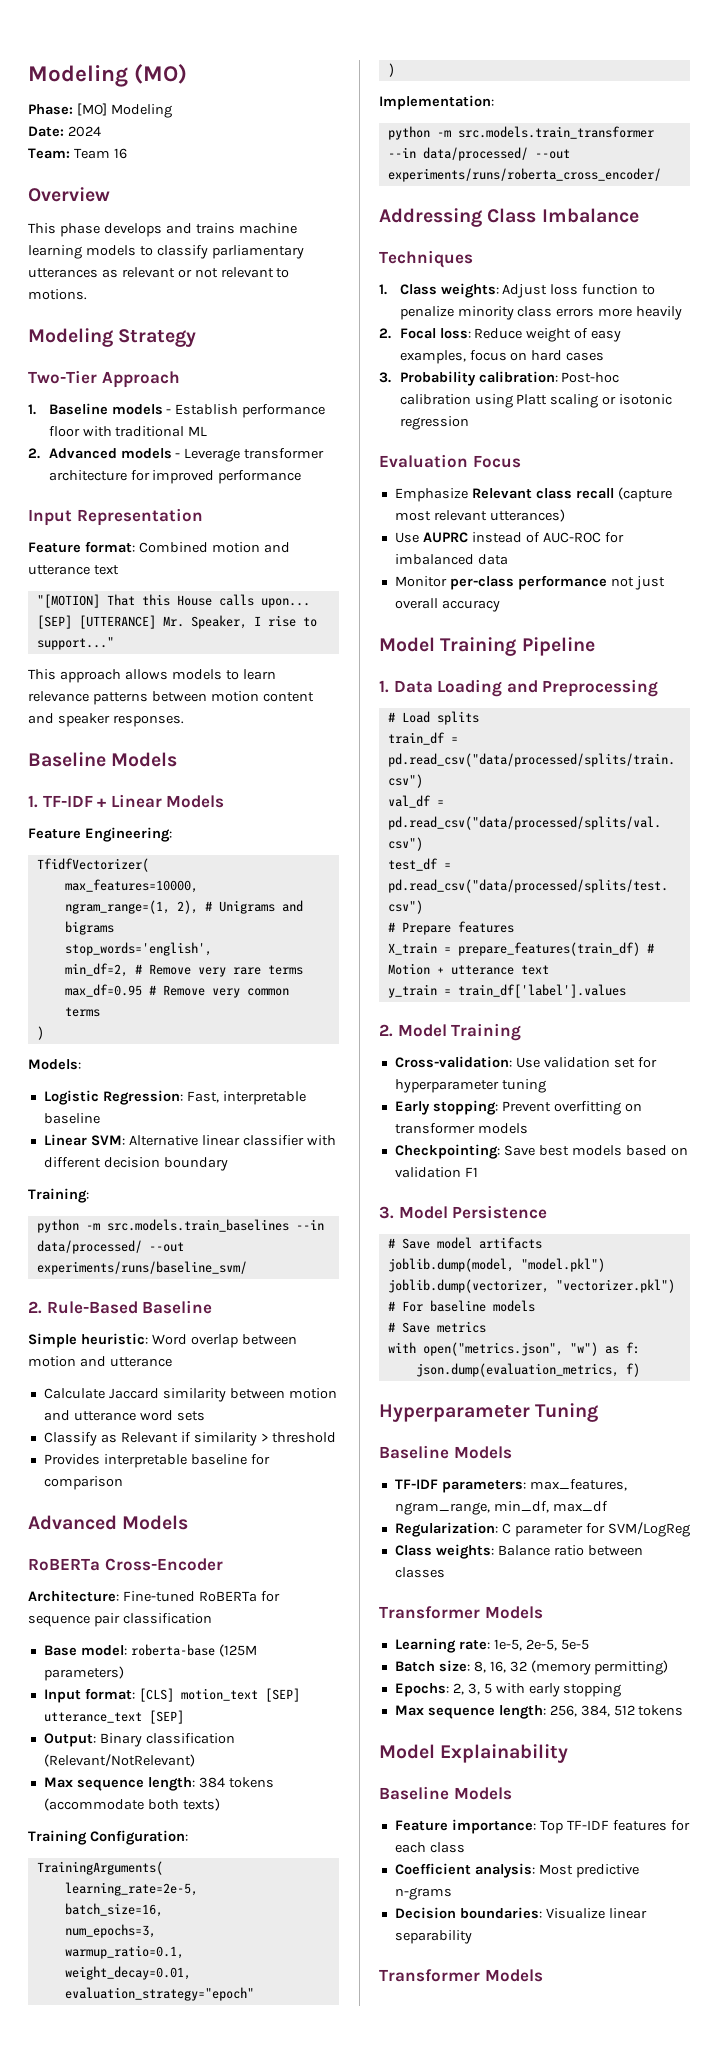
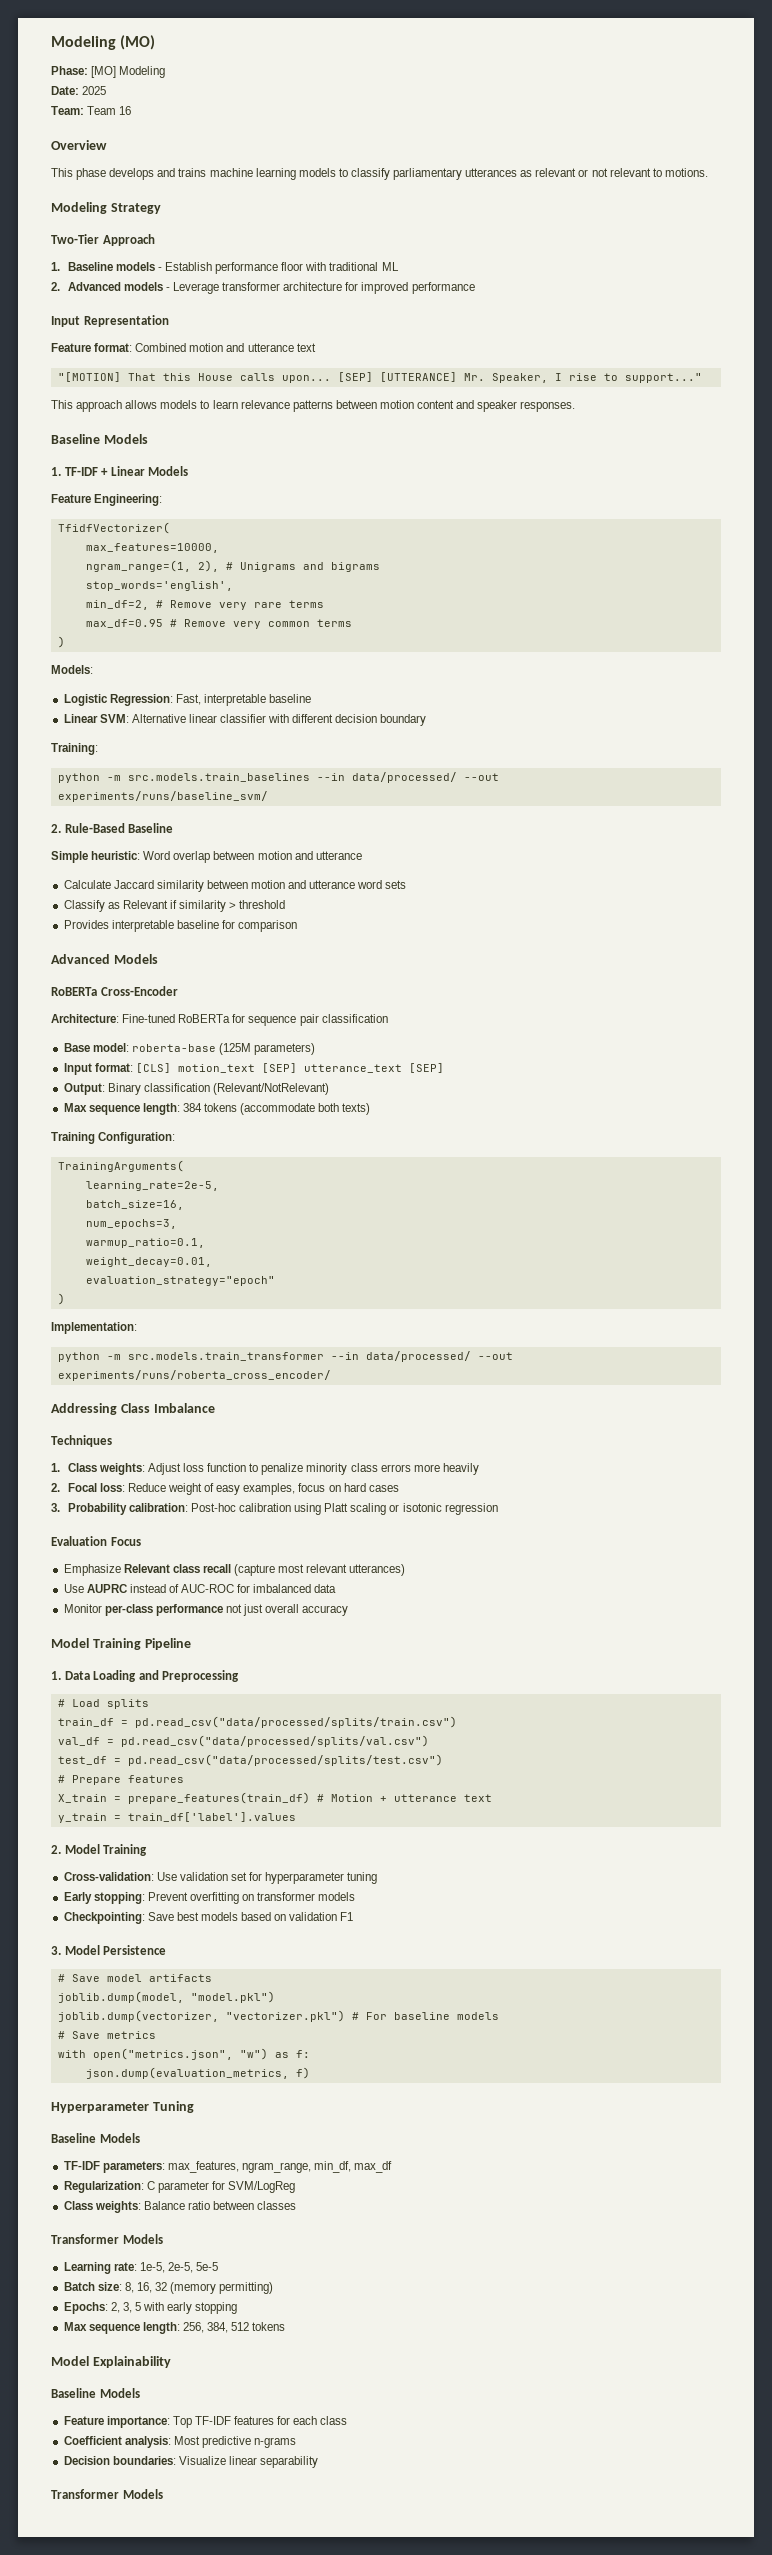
- Date: 2024
+ Date: 2025

